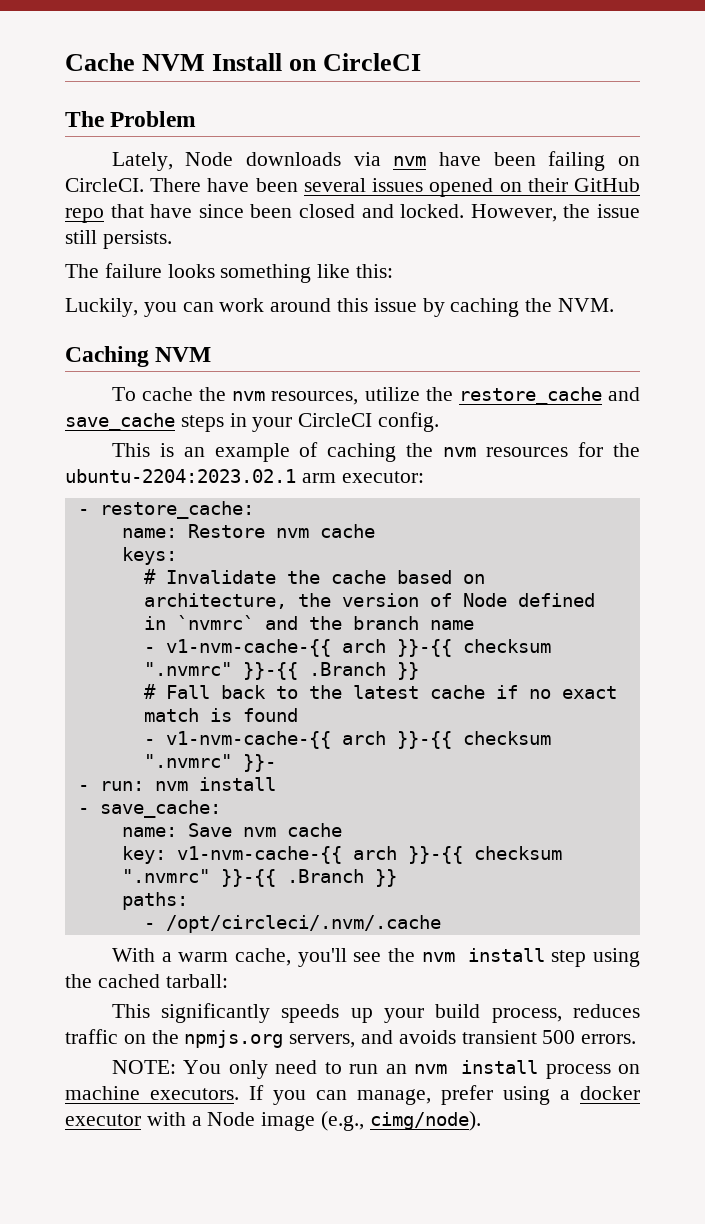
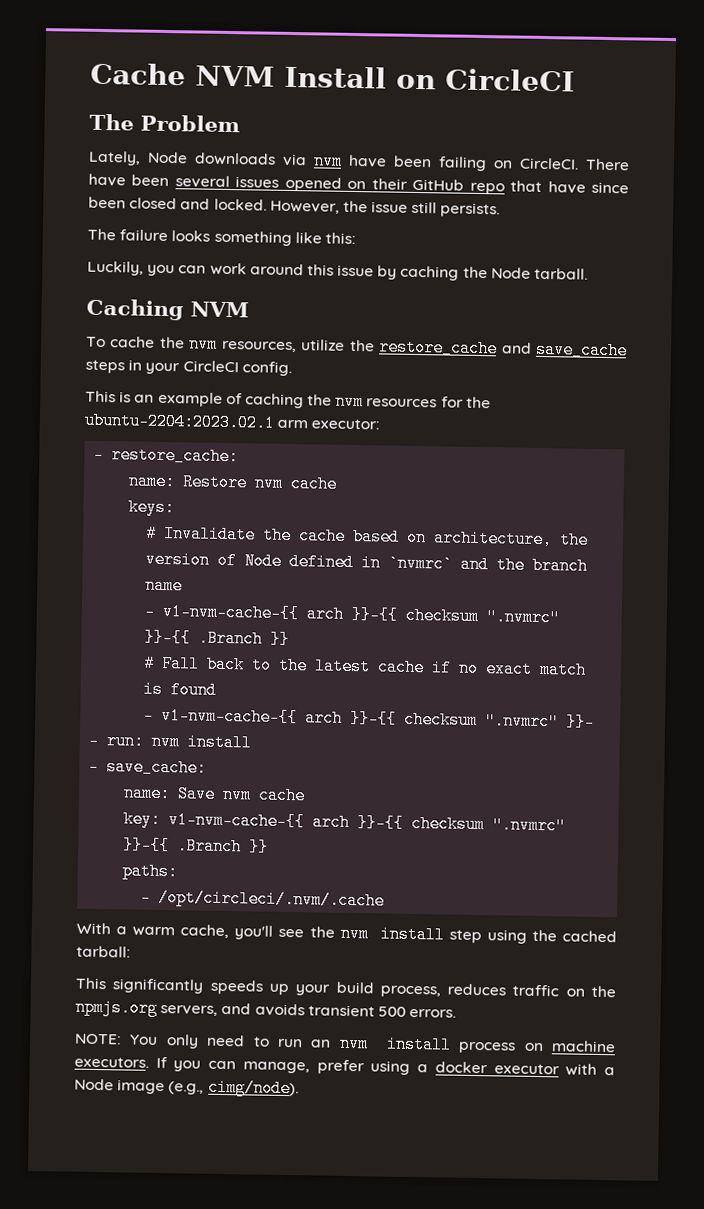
- Luckily, you can work around this issue by caching the NVM.
+ Luckily, you can work around this issue by caching the Node tarball.

